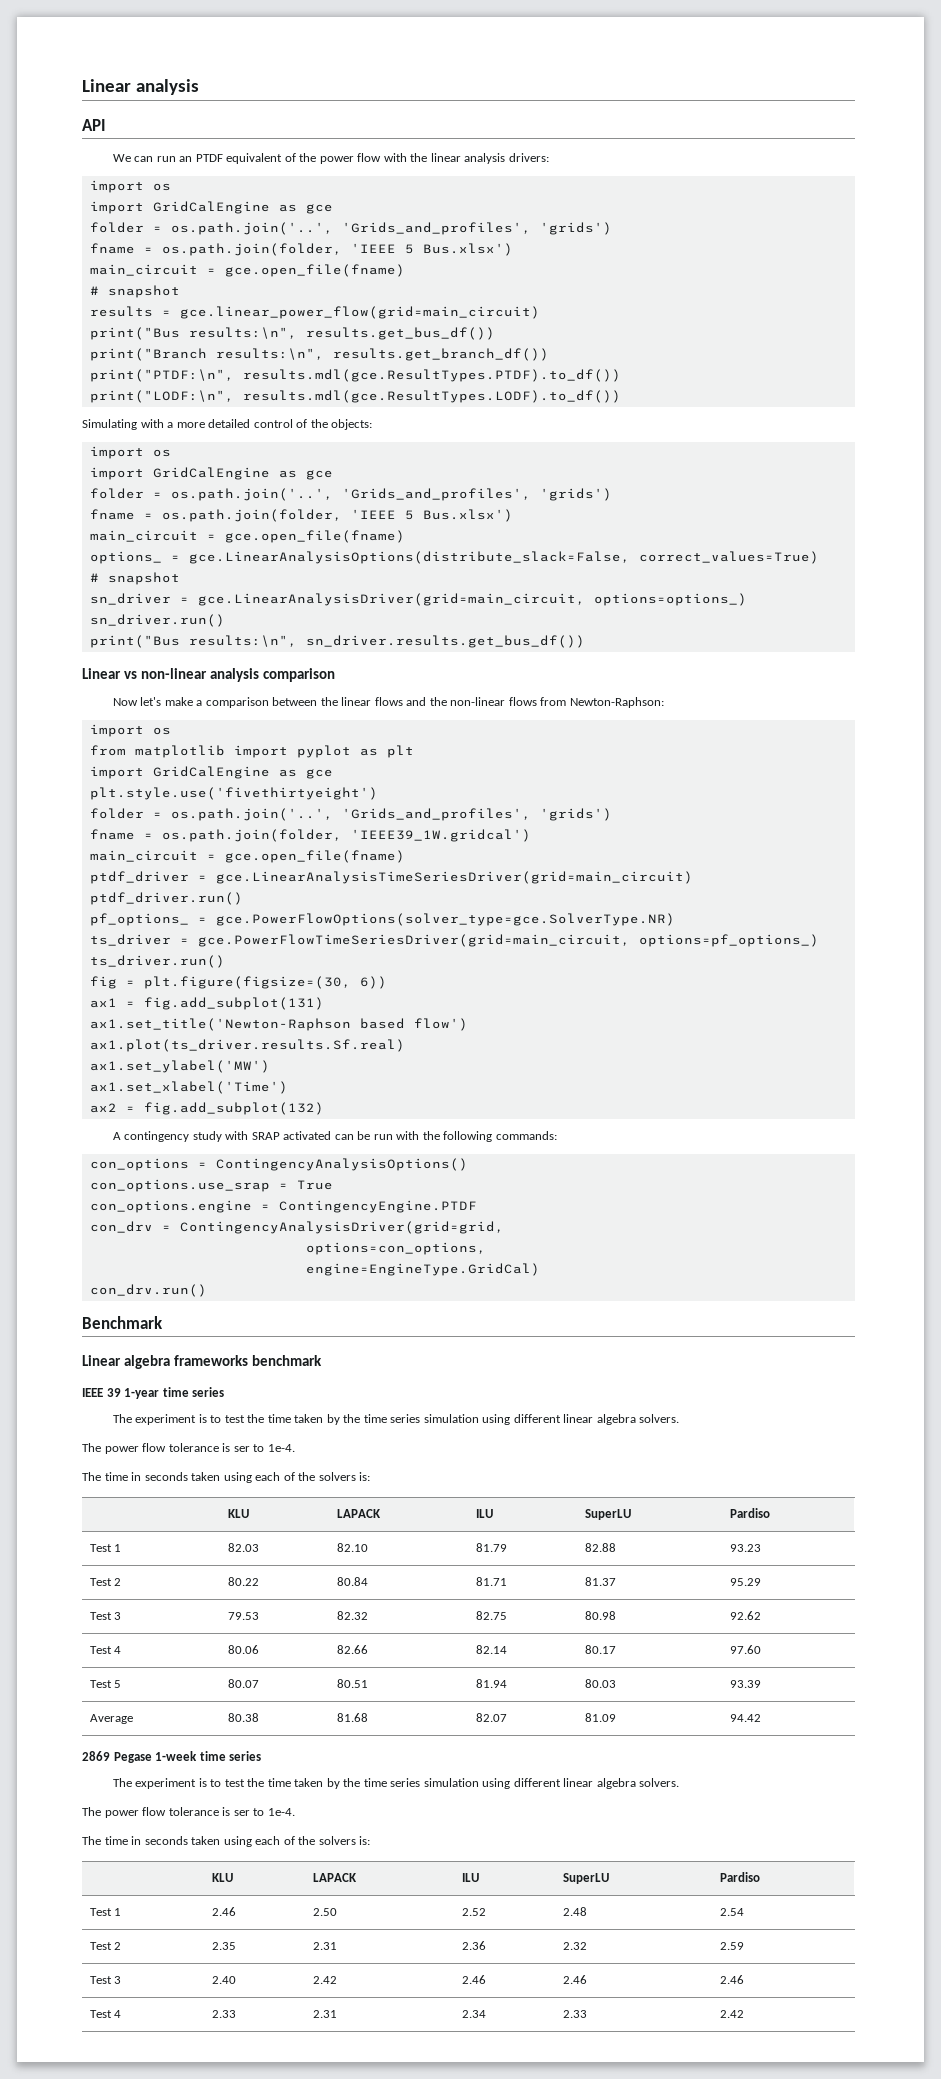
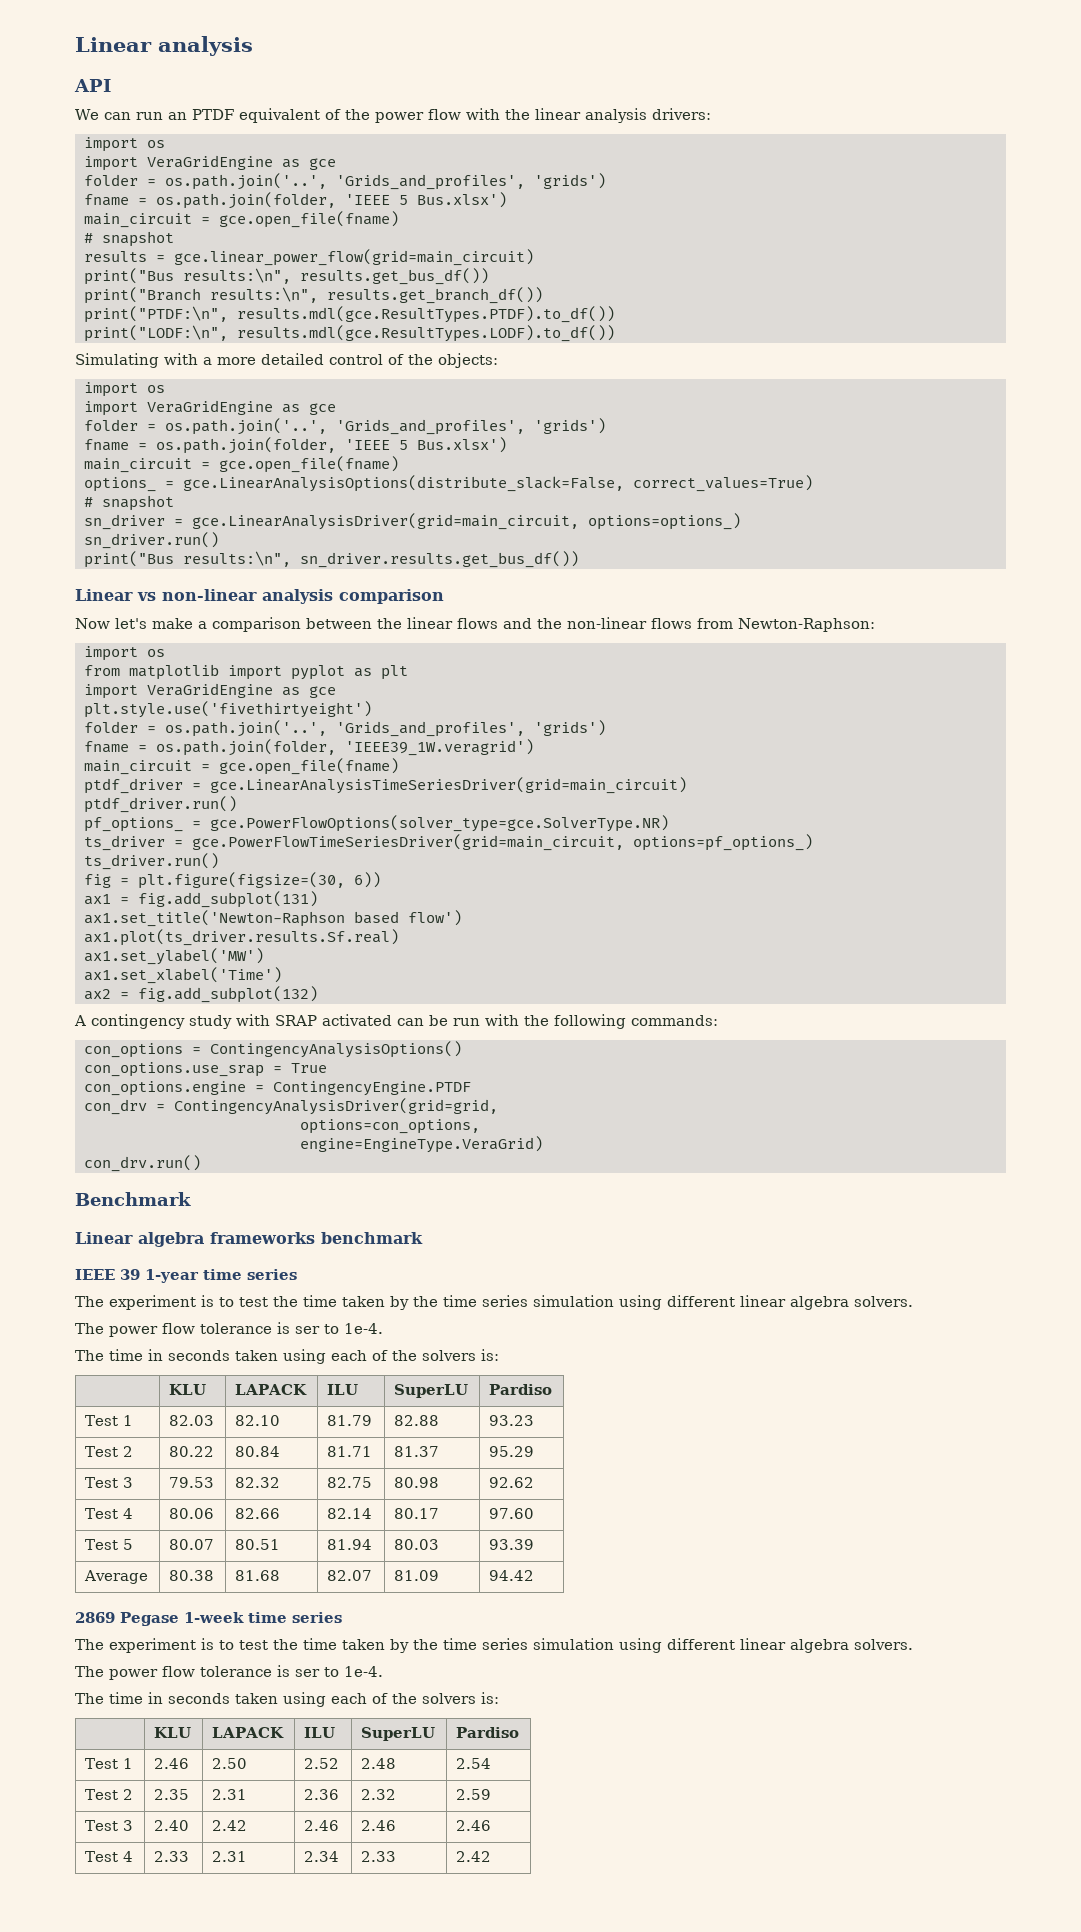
  We can run an PTDF equivalent of the power flow with the linear analysis drivers:
  import os
- import GridCalEngine as gce
+ import VeraGridEngine as gce
  Simulating with a more detailed control of the objects:
  import os
- import GridCalEngine as gce
+ import VeraGridEngine as gce
  from matplotlib import pyplot as plt
- import GridCalEngine as gce
+ import VeraGridEngine as gce
- fname = os.path.join(folder, 'IEEE39_1W.gridcal')
+ fname = os.path.join(folder, 'IEEE39_1W.veragrid')
- engine=EngineType.GridCal)
+ engine=EngineType.VeraGrid)

